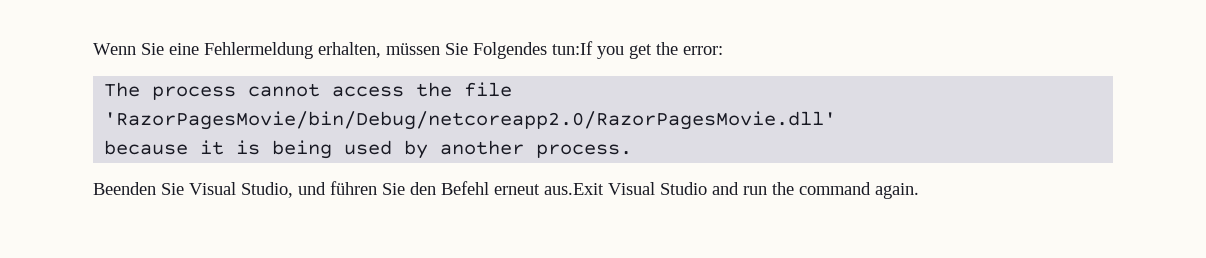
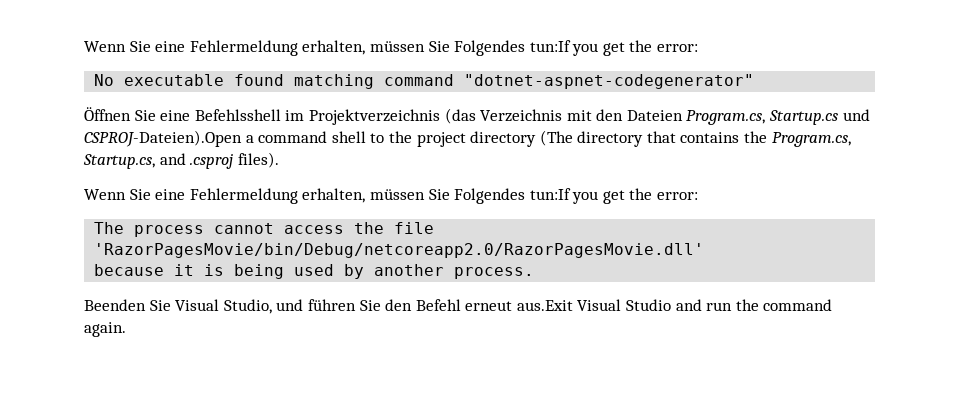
+ No executable found matching command "dotnet-aspnet-codegenerator"
+ Öffnen Sie eine Befehlsshell im Projektverzeichnis (das Verzeichnis mit den Dateien Program.cs, Startup.cs und CSPROJ-Dateien).Open a command shell to the project directory (The directory that contains the Program.cs, Startup.cs, and .csproj files).
+ Wenn Sie eine Fehlermeldung erhalten, müssen Sie Folgendes tun:If you get the error:

